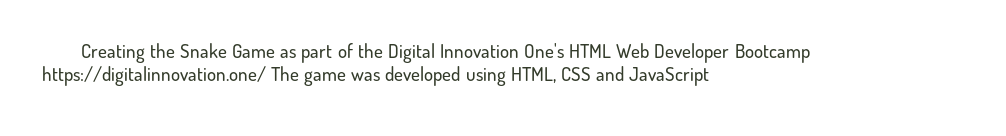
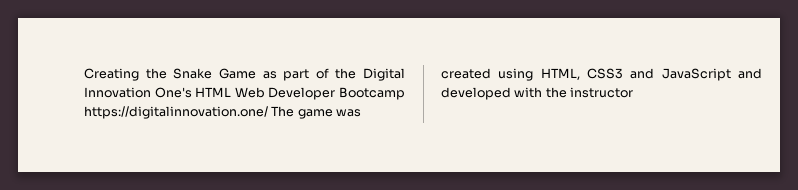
- Creating the Snake Game as part of the Digital Innovation One's HTML Web Developer Bootcamp https://digitalinnovation.one/ The game was developed using HTML, CSS and JavaScript
+ Creating the Snake Game as part of the Digital Innovation One's HTML Web Developer Bootcamp https://digitalinnovation.one/ The game was created using HTML, CSS3 and JavaScript and developed with the instructor

